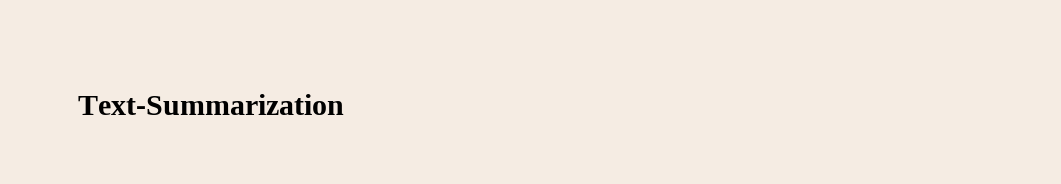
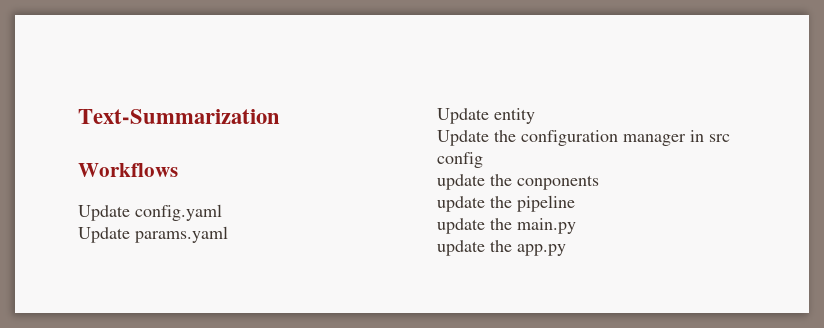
+ Workflows
+ Update config.yaml
+ Update params.yaml
+ Update entity
+ Update the configuration manager in src config
+ update the conponents
+ update the pipeline
+ update the main.py
+ update the app.py

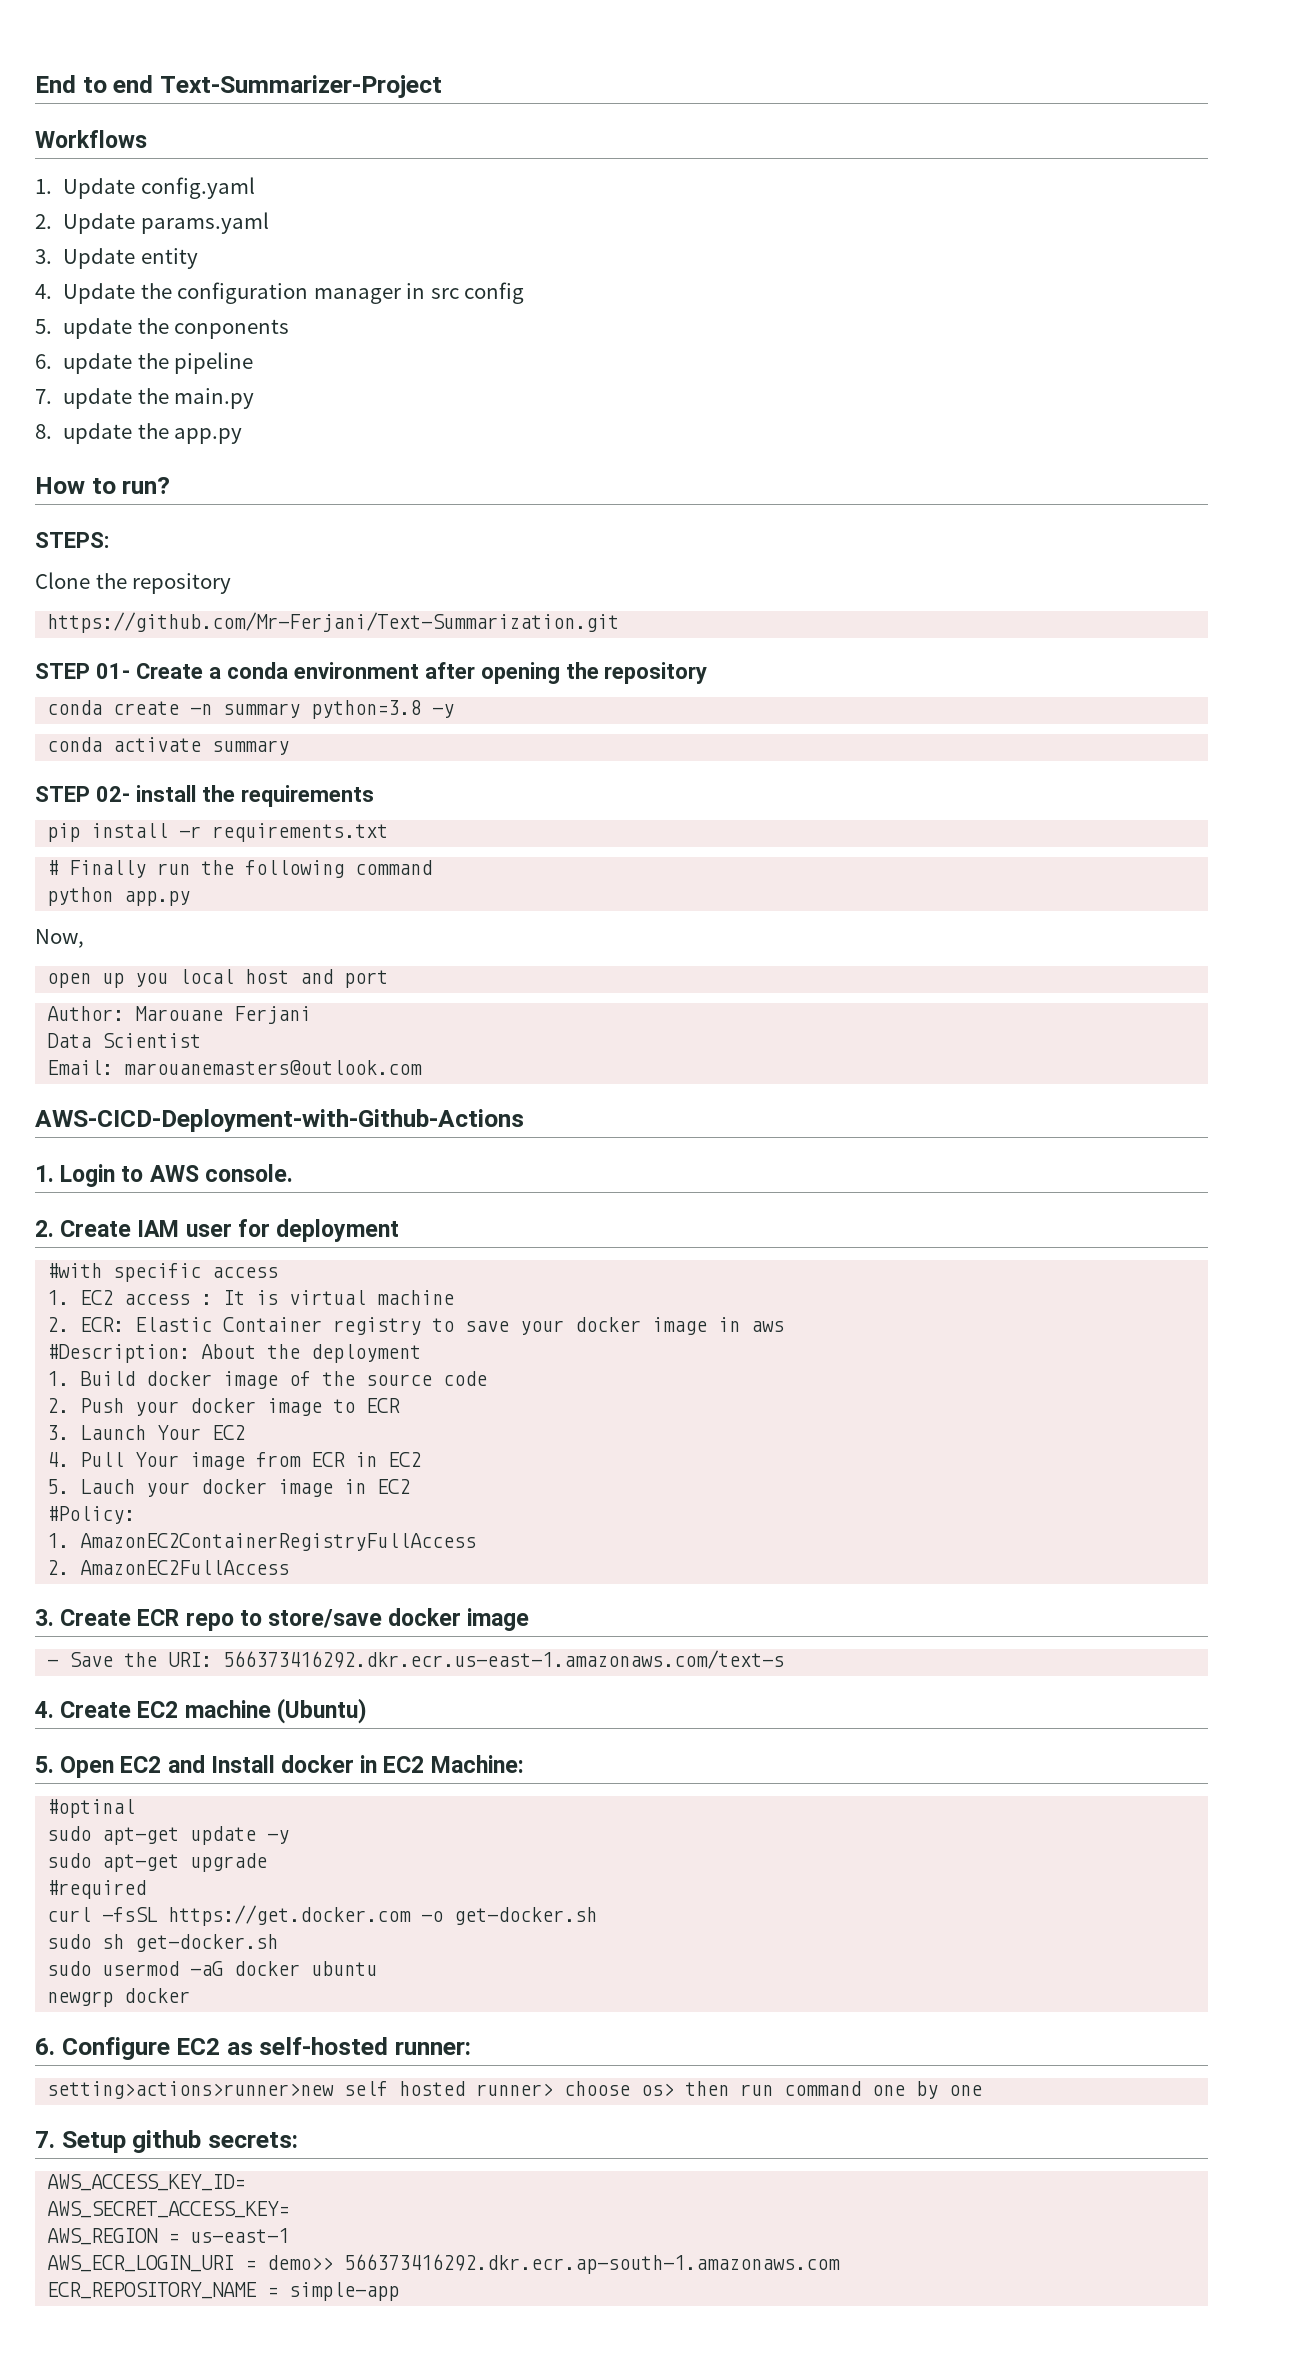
- Text-Summarization
+ End to end Text-Summarizer-Project
- Update config.yaml
+ 1. Update config.yaml
- Update params.yaml
+ 2. Update params.yaml
- Update entity
+ 3. Update entity
- Update the configuration manager in src config
+ 4. Update the configuration manager in src config
- update the conponents
+ 5. update the conponents
- update the pipeline
+ 6. update the pipeline
- update the main.py
+ 7. update the main.py
- update the app.py
+ 8. update the app.py
+ How to run?
+ STEPS:
+ Clone the repository
+ https://github.com/Mr-Ferjani/Text-Summarization.git
+ STEP 01- Create a conda environment after opening the repository
+ conda create -n summary python=3.8 -y
+ conda activate summary
+ STEP 02- install the requirements
+ pip install -r requirements.txt
+ # Finally run the following command
+ python app.py
+ Now,
+ open up you local host and port
+ Author: Marouane Ferjani
+ Data Scientist
+ Email: marouanemasters@outlook.com
+ AWS-CICD-Deployment-with-Github-Actions
+ 1. Login to AWS console.
+ 2. Create IAM user for deployment
+ #with specific access
+ 1. EC2 access : It is virtual machine
+ 2. ECR: Elastic Container registry to save your docker image in aws
+ #Description: About the deployment
+ 1. Build docker image of the source code
+ 2. Push your docker image to ECR
+ 3. Launch Your EC2
+ 4. Pull Your image from ECR in EC2
+ 5. Lauch your docker image in EC2
+ #Policy:
+ 1. AmazonEC2ContainerRegistryFullAccess
+ 2. AmazonEC2FullAccess
+ 3. Create ECR repo to store/save docker image
+ - Save the URI: 566373416292.dkr.ecr.us-east-1.amazonaws.com/text-s
+ 4. Create EC2 machine (Ubuntu)
+ 5. Open EC2 and Install docker in EC2 Machine:
+ #optinal
+ sudo apt-get update -y
+ sudo apt-get upgrade
+ #required
+ curl -fsSL https://get.docker.com -o get-docker.sh
+ sudo sh get-docker.sh
+ sudo usermod -aG docker ubuntu
+ newgrp docker
+ 6. Configure EC2 as self-hosted runner:
+ setting>actions>runner>new self hosted runner> choose os> then run command one by one
+ 7. Setup github secrets:
+ AWS_ACCESS_KEY_ID=
+ AWS_SECRET_ACCESS_KEY=
+ AWS_REGION = us-east-1
+ AWS_ECR_LOGIN_URI = demo>> 566373416292.dkr.ecr.ap-south-1.amazonaws.com
+ ECR_REPOSITORY_NAME = simple-app

